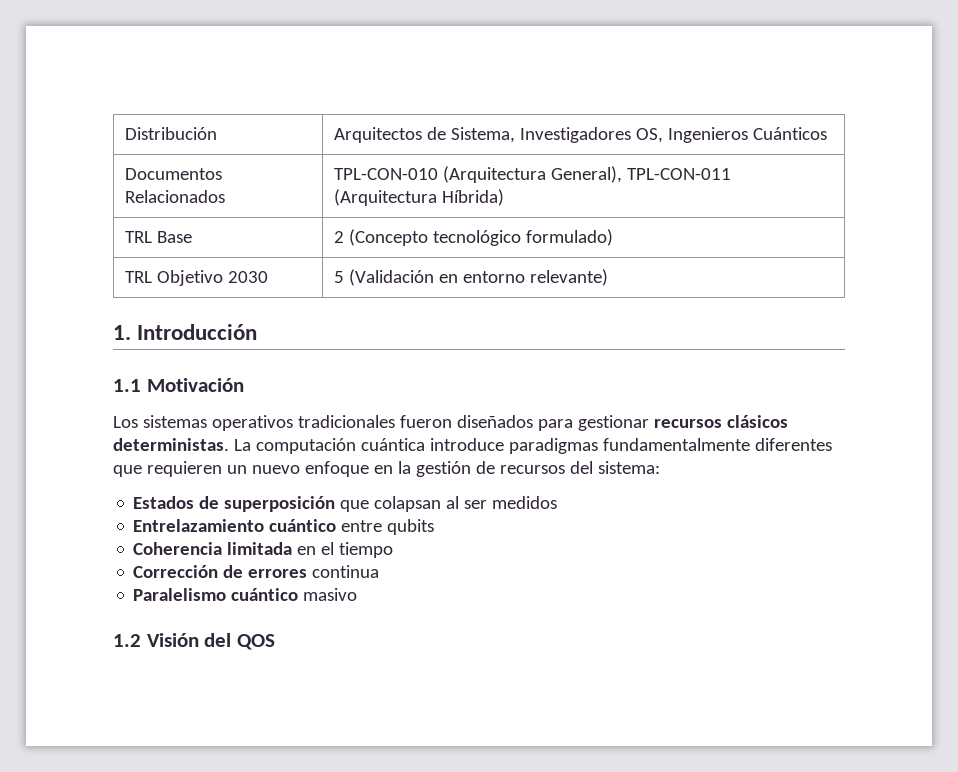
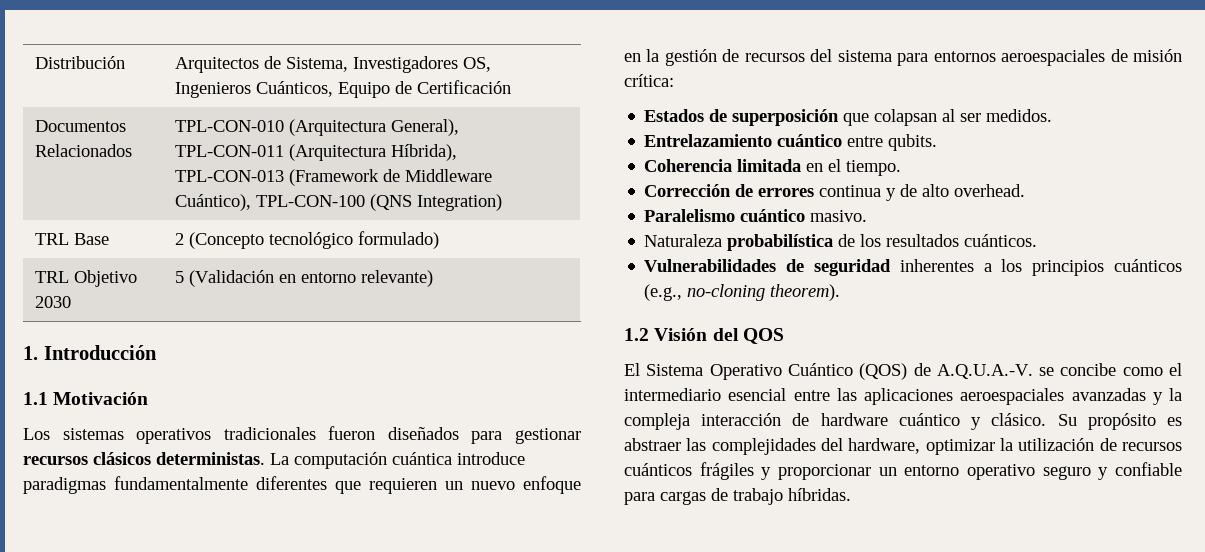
- Distribución | Arquitectos de Sistema, Investigadores OS, Ingenieros Cuánticos
+ Distribución | Arquitectos de Sistema, Investigadores OS, Ingenieros Cuánticos, Equipo de Certificación
- Documentos Relacionados | TPL-CON-010 (Arquitectura General), TPL-CON-011 (Arquitectura Híbrida)
+ Documentos Relacionados | TPL-CON-010 (Arquitectura General), TPL-CON-011 (Arquitectura Híbrida), TPL-CON-013 (Framework de Middleware Cuántico), TPL-CON-100 (QNS Integration)
- La computación cuántica introduce paradigmas fundamentalmente diferentes que requieren un nuevo enfoque en la gestión de recursos del sistema:
+ La computación cuántica introduce paradigmas fundamentalmente diferentes que requieren un nuevo enfoque en la gestión de recursos del sistema para entornos aeroespaciales de misión crítica:
- Estados de superposición que colapsan al ser medidos
+ Estados de superposición que colapsan al ser medidos.
- Entrelazamiento cuántico entre qubits
+ Entrelazamiento cuántico entre qubits.
- Coherencia limitada en el tiempo
+ Coherencia limitada en el tiempo.
- Corrección de errores continua
- Paralelismo cuántico masivo
+ Corrección de errores continua y de alto overhead.
+ Paralelismo cuántico masivo.
+ Naturaleza probabilística de los resultados cuánticos.
+ Vulnerabilidades de seguridad inherentes a los principios cuánticos (e.g., no-cloning theorem).
  1.2 Visión del QOS
+ El Sistema Operativo Cuántico (QOS) de A.Q.U.A.-V. se concibe como el intermediario esencial entre las aplicaciones aeroespaciales avanzadas y la compleja interacción de hardware cuántico y clásico. Su propósito es abstraer las complejidades del hardware, optimizar la utilización de recursos cuánticos frágiles y proporcionar un entorno operativo seguro y confiable para cargas de trabajo híbridas.

